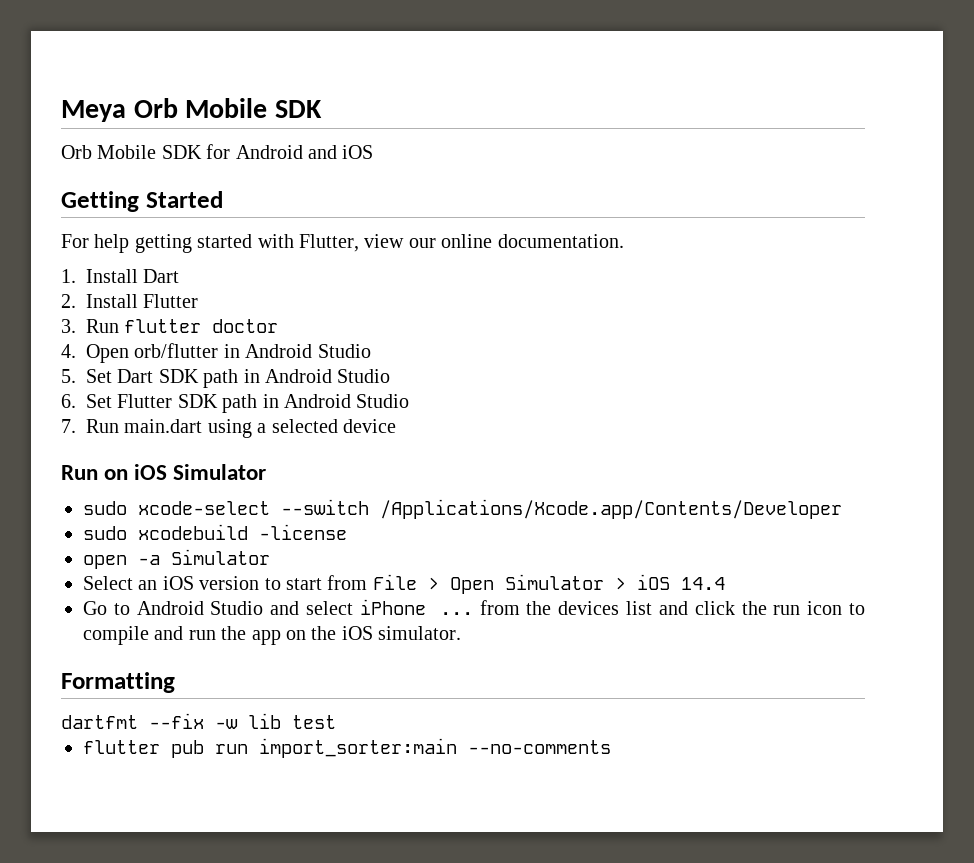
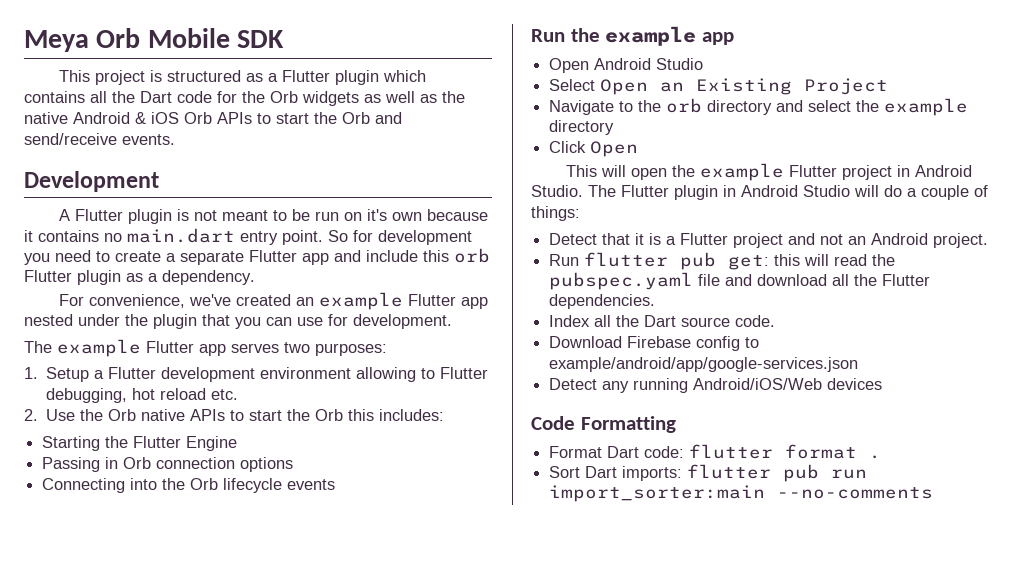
- Orb Mobile SDK for Android and iOS
- Getting Started
- For help getting started with Flutter, view our online documentation.
- 1. Install Dart
- 2. Install Flutter
- 3. Run flutter doctor
- 4. Open orb/flutter in Android Studio
- 5. Set Dart SDK path in Android Studio
- 6. Set Flutter SDK path in Android Studio
- 7. Run main.dart using a selected device
- Run on iOS Simulator
- sudo xcode-select --switch /Applications/Xcode.app/Contents/Developer
- sudo xcodebuild -license
- open -a Simulator
- Select an iOS version to start from File > Open Simulator > iOS 14.4
- Go to Android Studio and select iPhone ... from the devices list and click the run icon to compile and run the app on the iOS simulator.
- Formatting
- dartfmt --fix -w lib test
- flutter pub run import_sorter:main --no-comments
+ This project is structured as a Flutter plugin which contains all the Dart code for the Orb widgets as well as the native Android & iOS Orb APIs to start the Orb and send/receive events.
+ Development
+ A Flutter plugin is not meant to be run on it's own because it contains no main.dart entry point. So for development you need to create a separate Flutter app and include this orb Flutter plugin as a dependency.
+ For convenience, we've created an example Flutter app nested under the plugin that you can use for development.
+ The example Flutter app serves two purposes:
+ 1. Setup a Flutter development environment allowing to Flutter debugging, hot reload etc.
+ 2. Use the Orb native APIs to start the Orb this includes:
+ Starting the Flutter Engine
+ Passing in Orb connection options
+ Connecting into the Orb lifecycle events
+ Run the example app
+ Open Android Studio
+ Select Open an Existing Project
+ Navigate to the orb directory and select the example directory
+ Click Open
+ This will open the example Flutter project in Android Studio. The Flutter plugin in Android Studio will do a couple of things:
+ Detect that it is a Flutter project and not an Android project.
+ Run flutter pub get: this will read the pubspec.yaml file and download all the Flutter dependencies.
+ Index all the Dart source code.
+ Download Firebase config to example/android/app/google-services.json
+ Detect any running Android/iOS/Web devices
+ Code Formatting
+ Format Dart code: flutter format .
+ Sort Dart imports: flutter pub run import_sorter:main --no-comments

